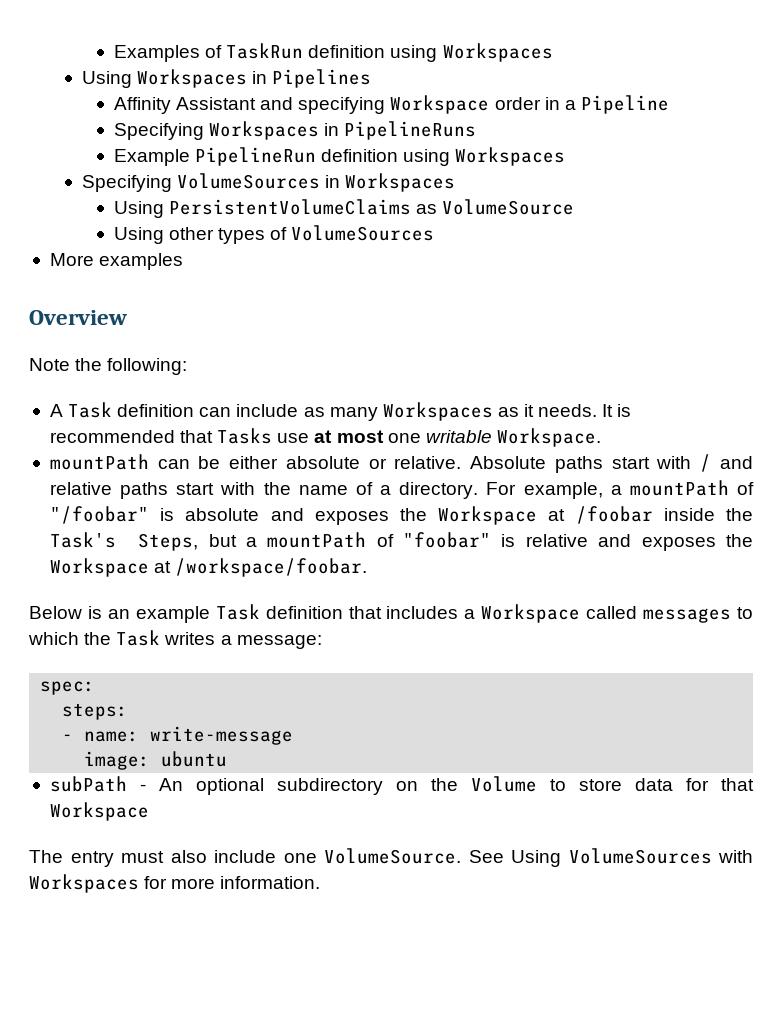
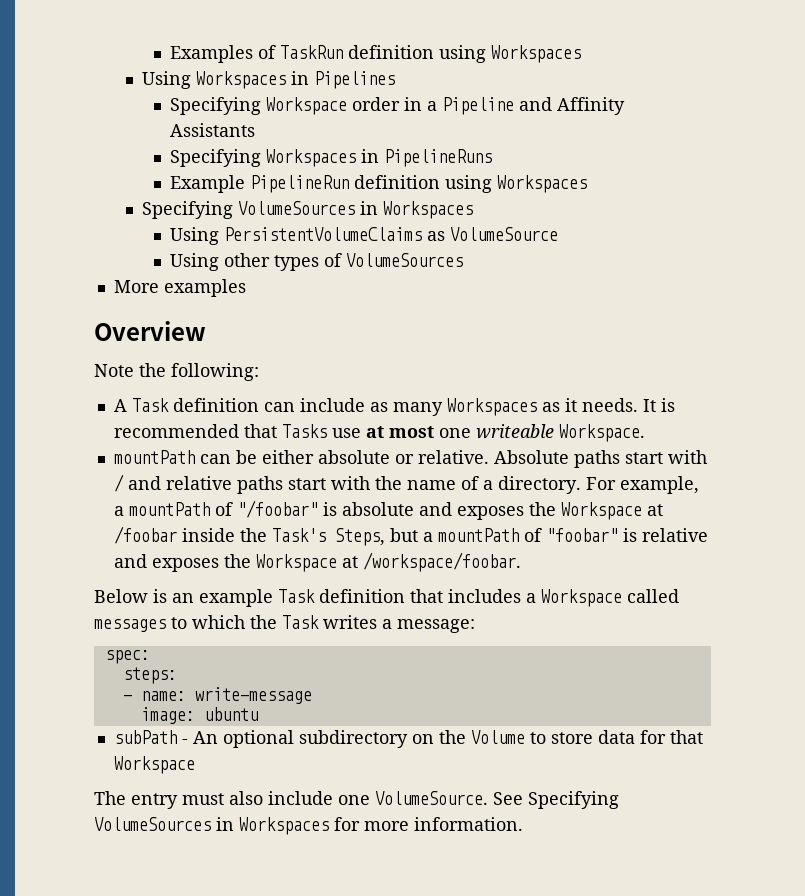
- Affinity Assistant and specifying Workspace order in a Pipeline
+ Specifying Workspace order in a Pipeline and Affinity Assistants
- It is recommended that Tasks use at most one writable Workspace.
+ It is recommended that Tasks use at most one writeable Workspace.
- See Using VolumeSources with Workspaces for more information.
+ See Specifying VolumeSources in Workspaces for more information.

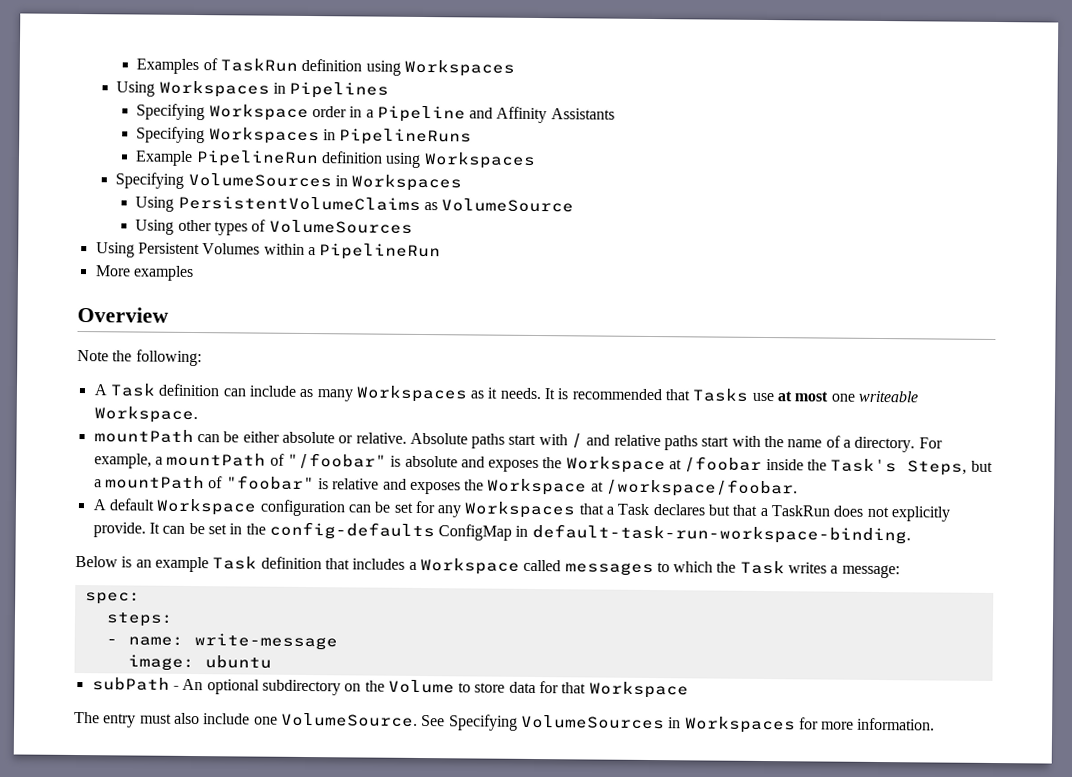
+ Using Persistent Volumes within a PipelineRun
+ A default Workspace configuration can be set for any Workspaces that a Task declares but that a TaskRun does not explicitly provide. It can be set in the config-defaults ConfigMap in default-task-run-workspace-binding.

